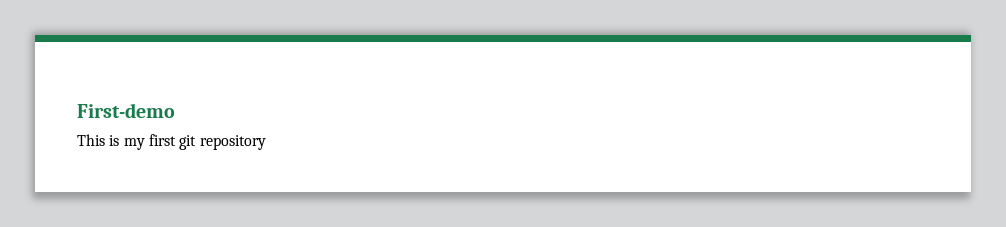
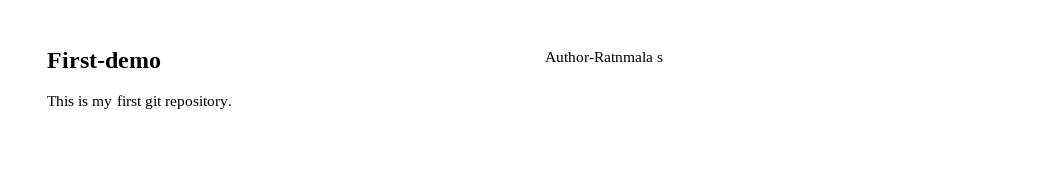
- This is my first git repository
+ This is my first git repository.
+ Author-Ratnmala s

